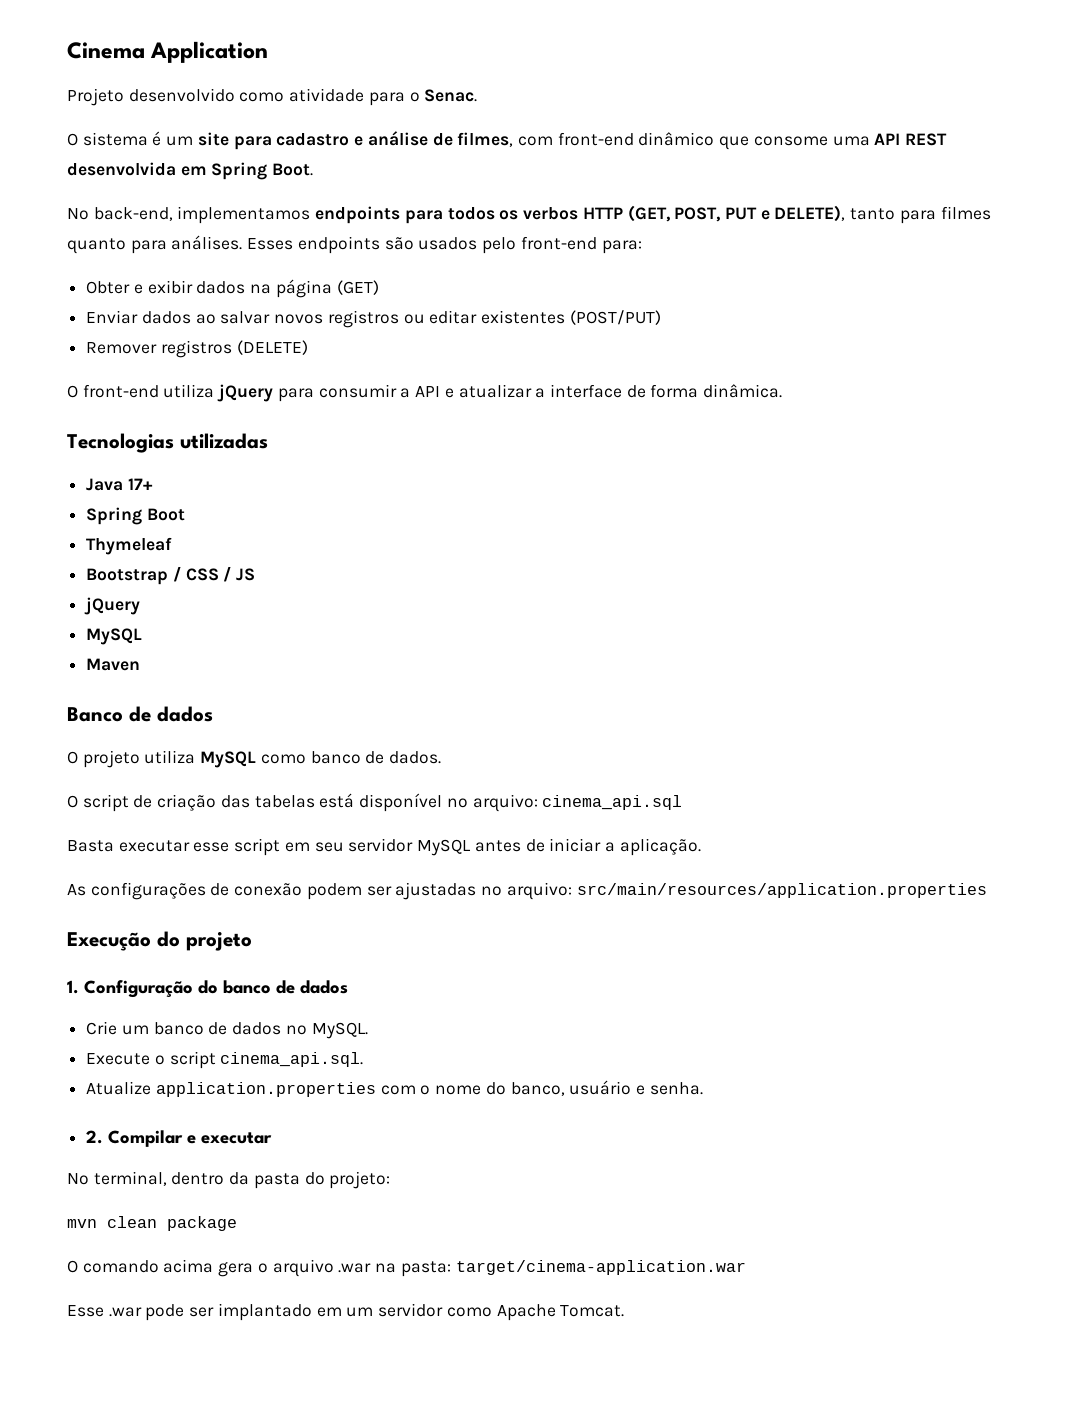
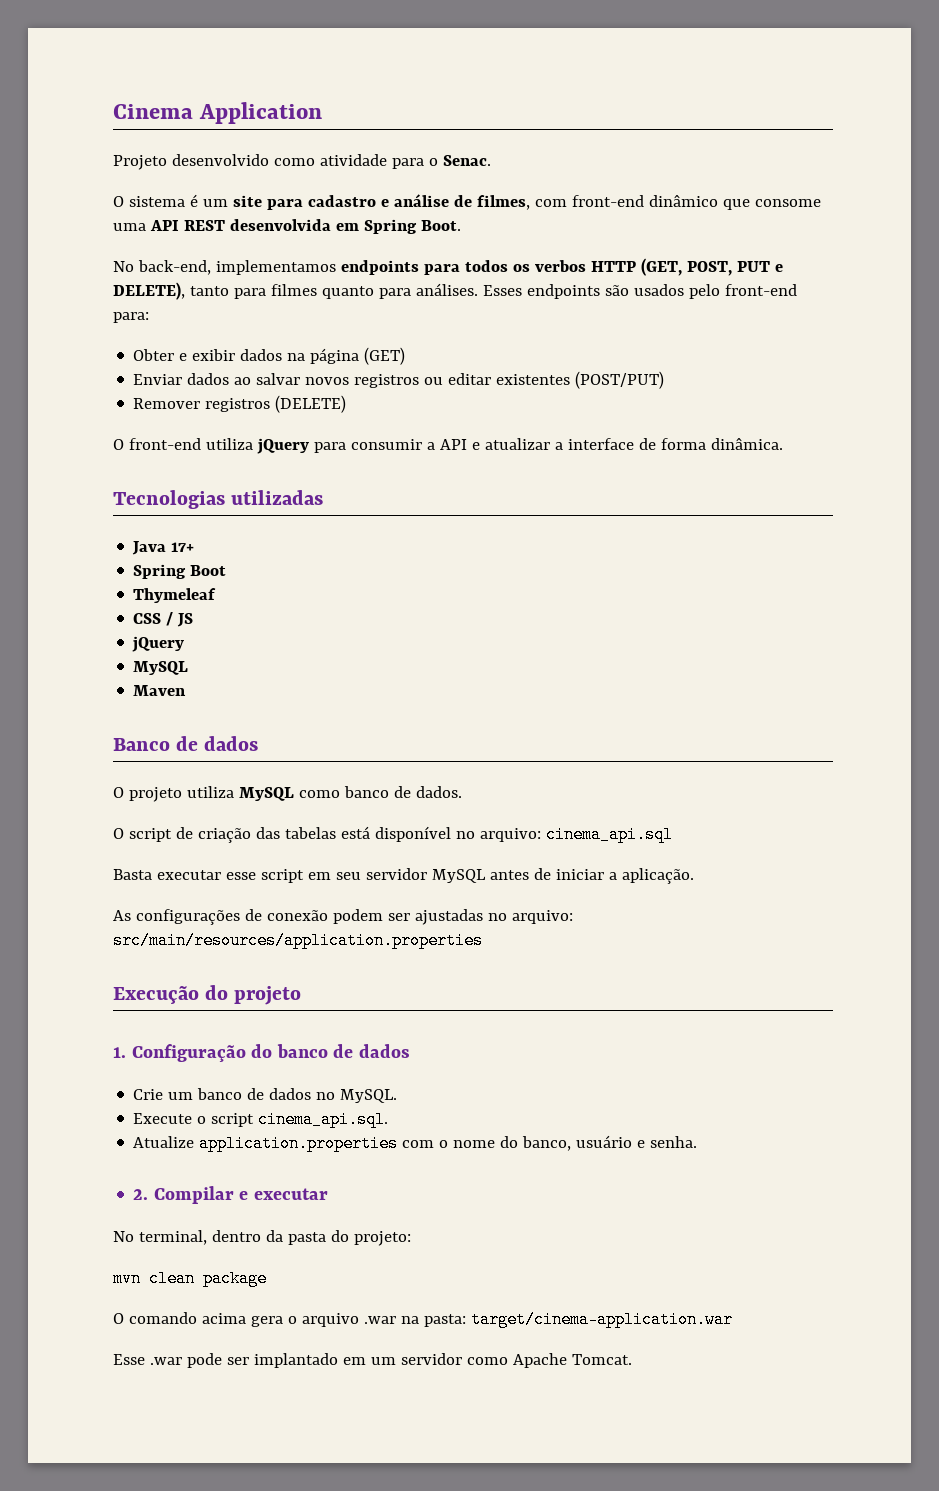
- Bootstrap / CSS / JS
+ CSS / JS

